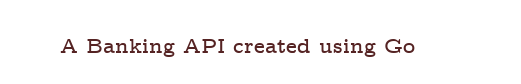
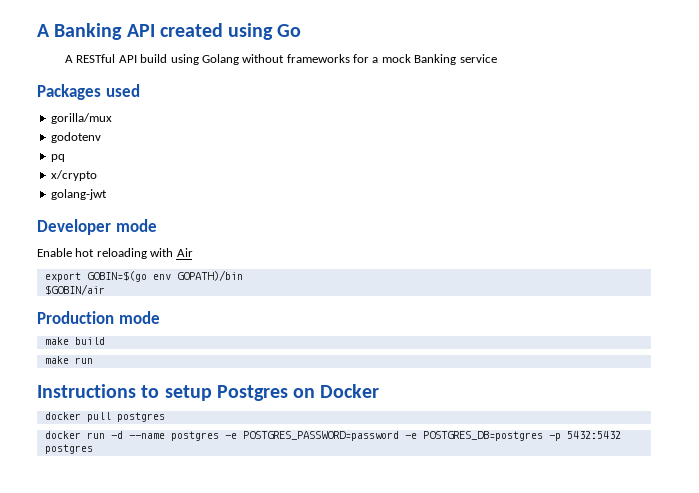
+ A RESTful API build using Golang without frameworks for a mock Banking service
+ Packages used
+ gorilla/mux
+ godotenv
+ pq
+ x/crypto
+ golang-jwt
+ Developer mode
+ Enable hot reloading with Air
+ export GOBIN=$(go env GOPATH)/bin
+ $GOBIN/air
+ Production mode
+ make build
+ make run
+ Instructions to setup Postgres on Docker
+ docker pull postgres
+ docker run -d --name postgres -e POSTGRES_PASSWORD=password -e POSTGRES_DB=postgres -p 5432:5432 postgres

